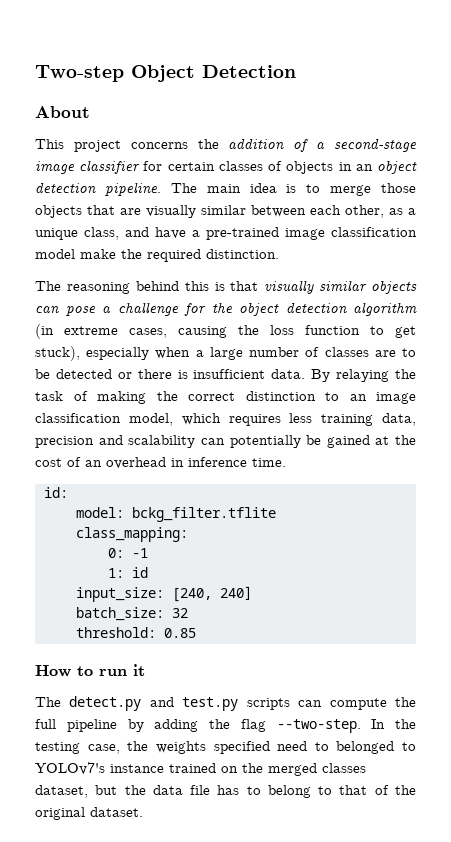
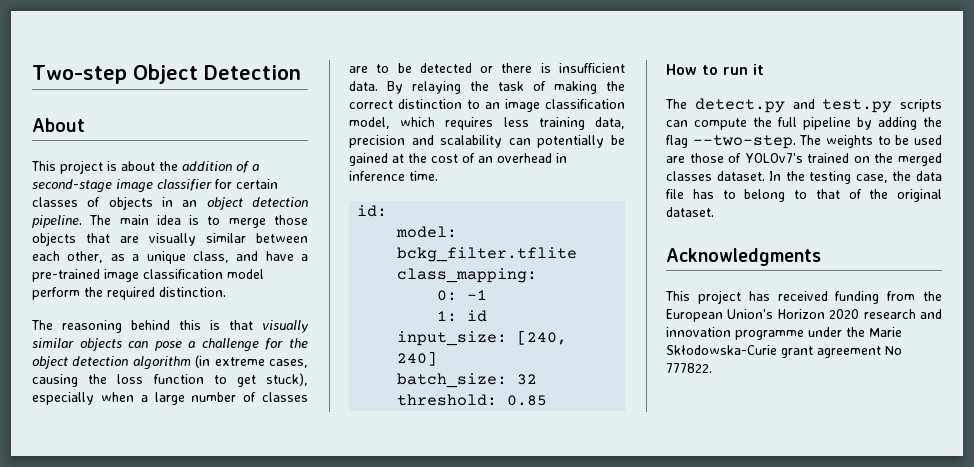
- This project concerns the addition of a second-stage image classifier for certain classes of objects in an object detection pipeline.
+ This project is about the addition of a second-stage image classifier for certain classes of objects in an object detection pipeline.
- The main idea is to merge those objects that are visually similar between each other, as a unique class, and have a pre-trained image classification model make the required distinction.
+ The main idea is to merge those objects that are visually similar between each other, as a unique class, and have a pre-trained image classification model perform the required distinction.
- In the testing case, the weights specified need to belonged to YOLOv7's instance trained on the merged classes dataset, but the data file has to belong to that of the original dataset.
+ The weights to be used are those of YOLOv7's trained on the merged classes dataset. In the testing case, the data file has to belong to that of the original dataset.
+ Acknowledgments
+ This project has received funding from the European Union's Horizon 2020 research and innovation programme under the Marie Skłodowska-Curie grant agreement No 777822.

